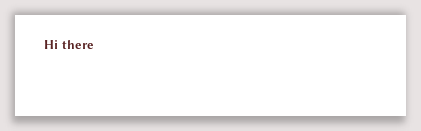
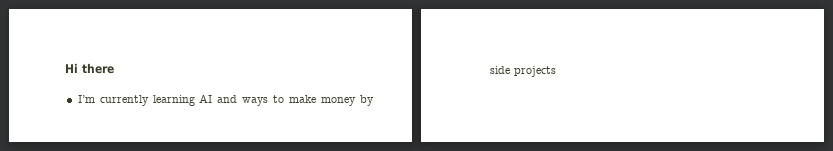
+ I’m currently learning AI and ways to make money by side projects

